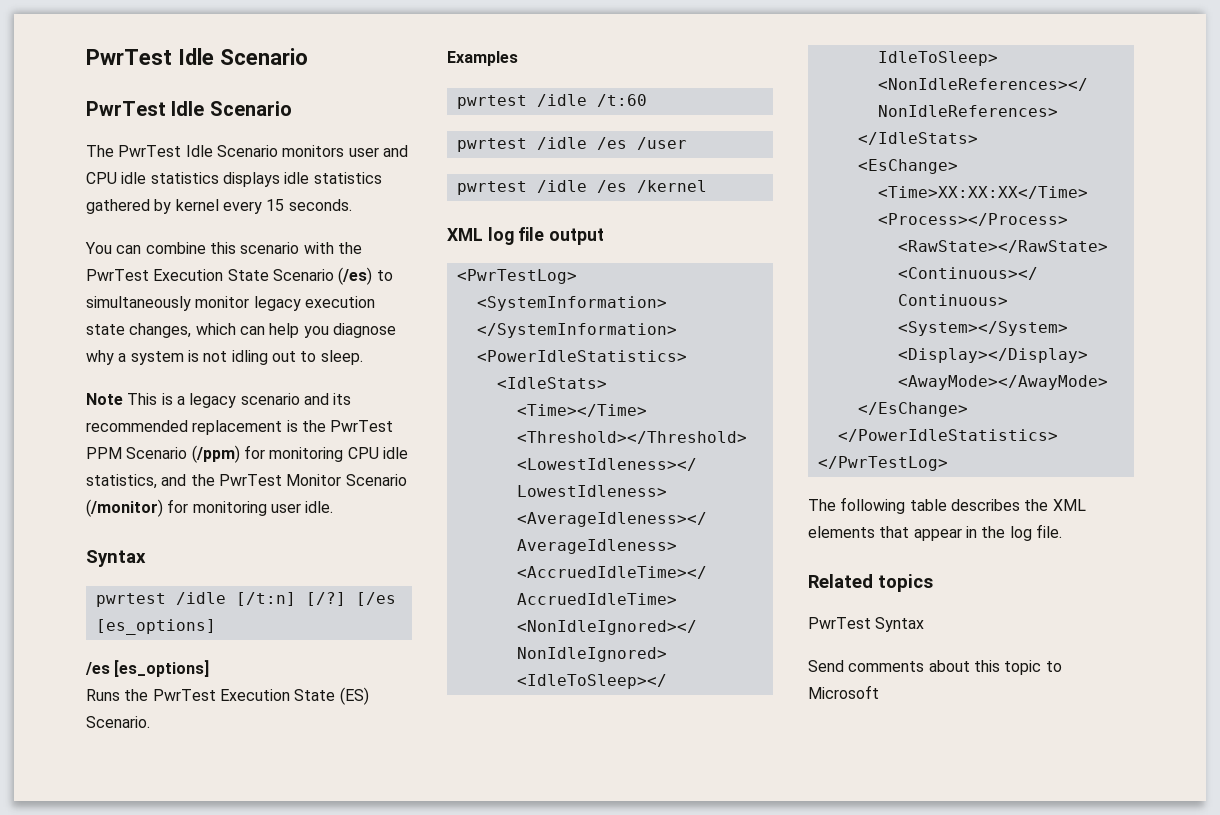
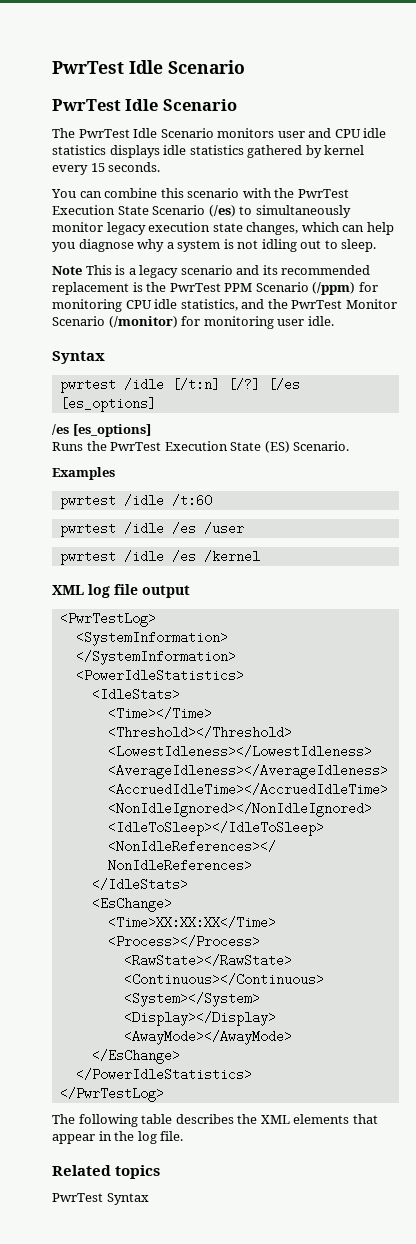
- Send comments about this topic to Microsoft

